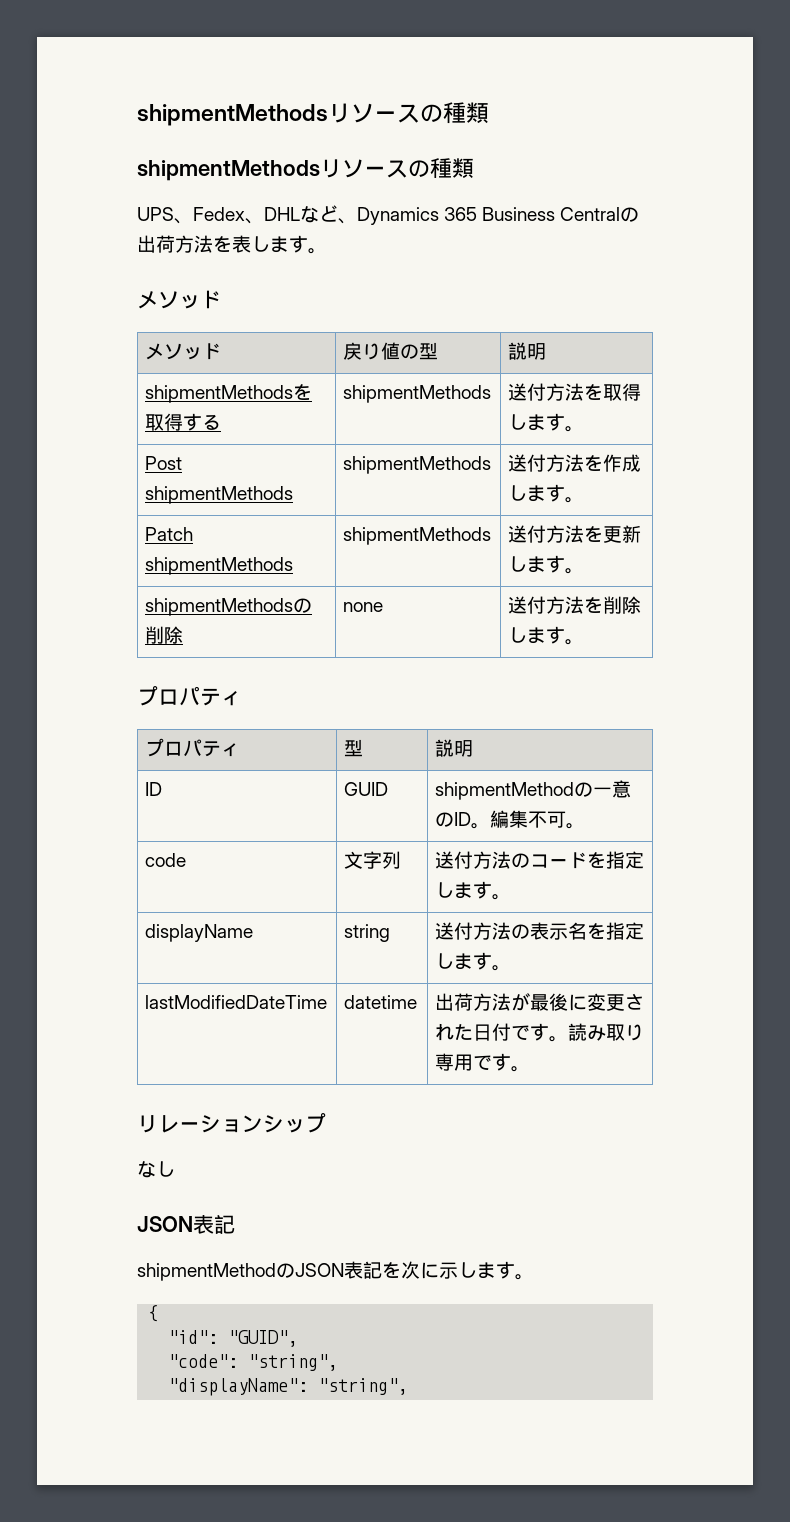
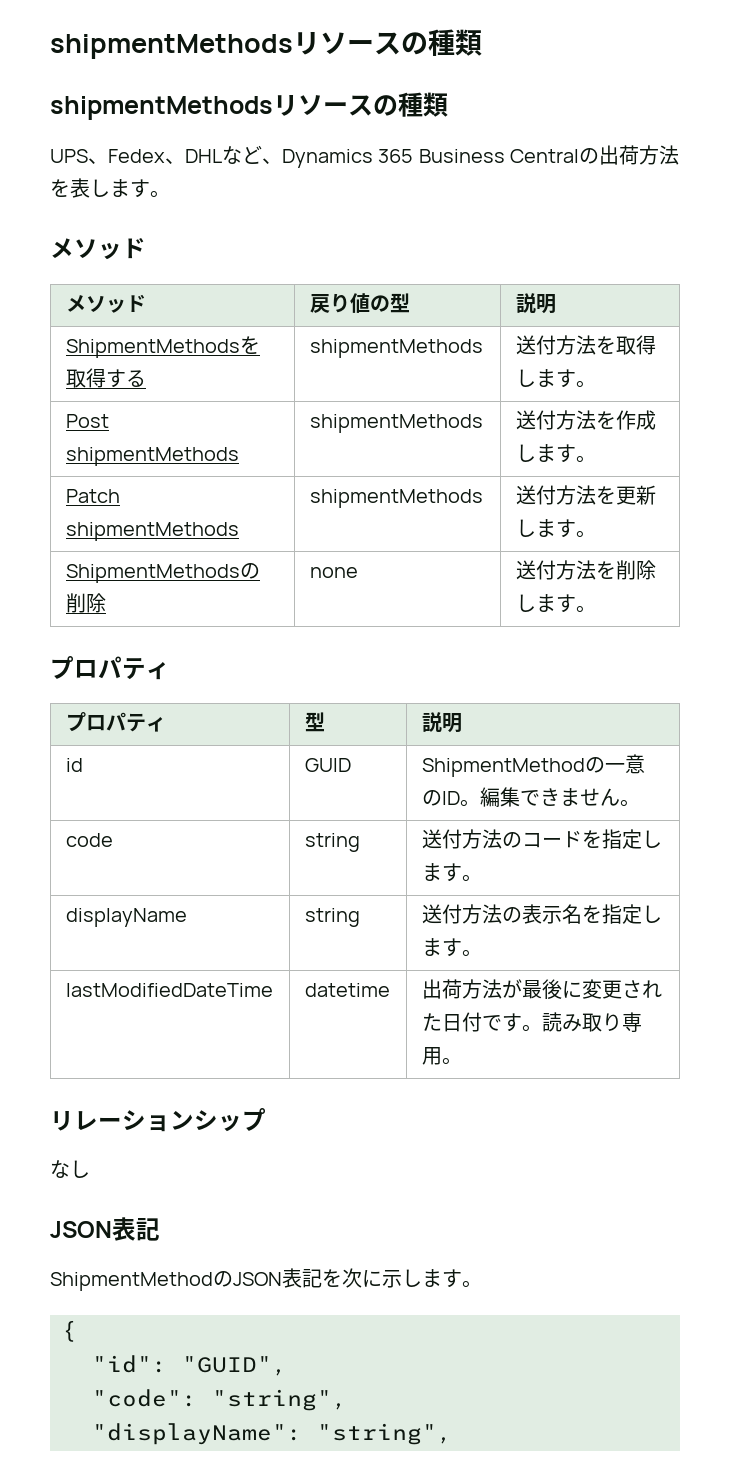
- shipmentMethodsを取得する | shipmentMethods | 送付方法を取得します。
+ ShipmentMethodsを取得する | shipmentMethods | 送付方法を取得します。
- shipmentMethodsの削除 | none | 送付方法を削除します。
+ ShipmentMethodsの削除 | none | 送付方法を削除します。
- ID | GUID | shipmentMethodの一意のID。編集不可。
+ id | GUID | ShipmentMethodの一意のID。編集できません。
- code | 文字列 | 送付方法のコードを指定します。
+ code | string | 送付方法のコードを指定します。
- lastModifiedDateTime | datetime | 出荷方法が最後に変更された日付です。読み取り専用です。
+ lastModifiedDateTime | datetime | 出荷方法が最後に変更された日付です。読み取り専用。
- shipmentMethodのJSON表記を次に示します。
+ ShipmentMethodのJSON表記を次に示します。

